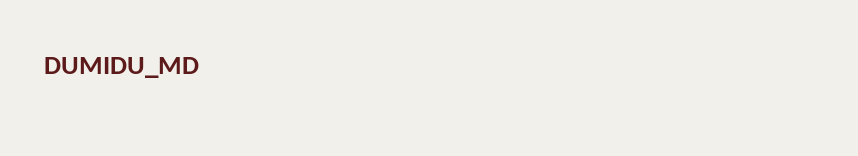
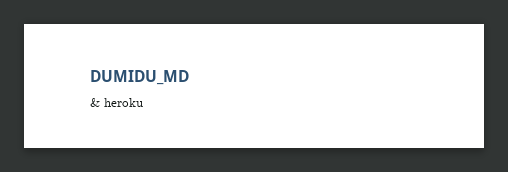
+ & heroku

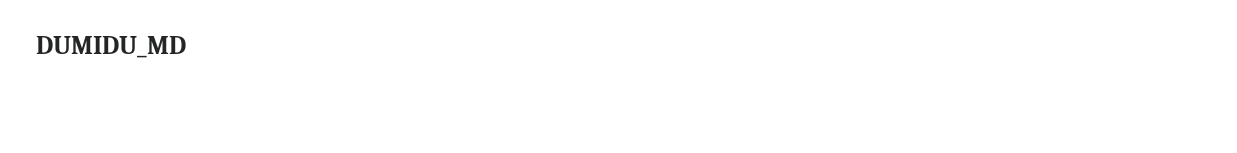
- & heroku

